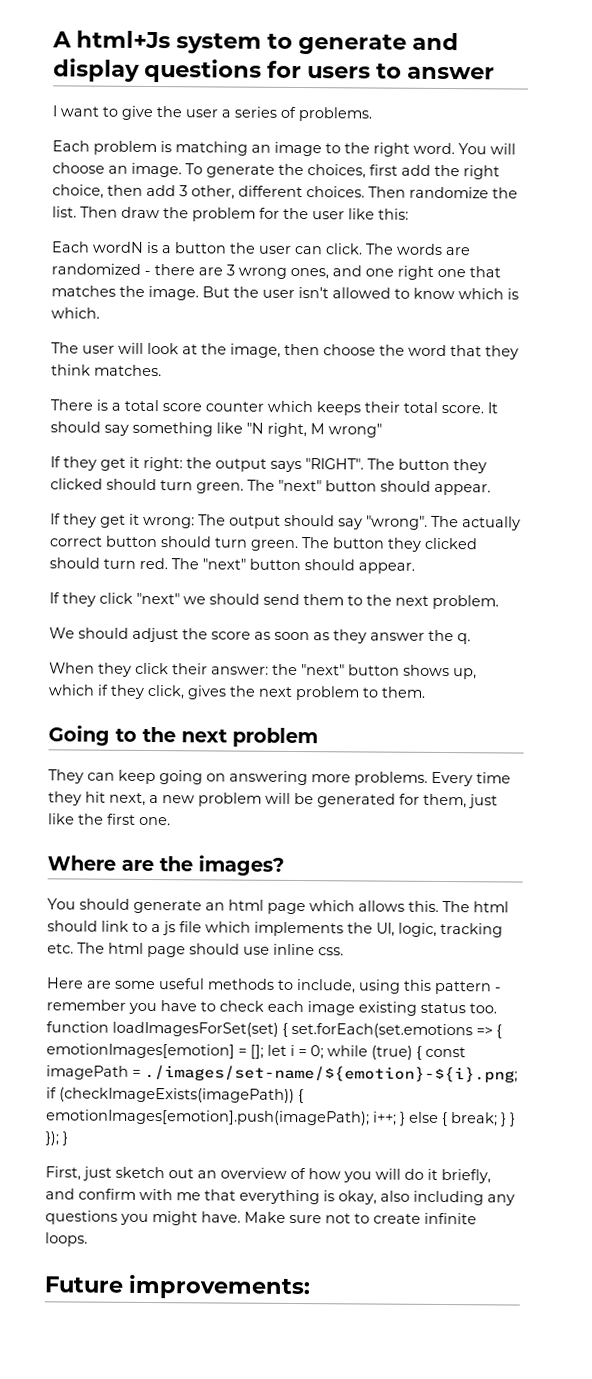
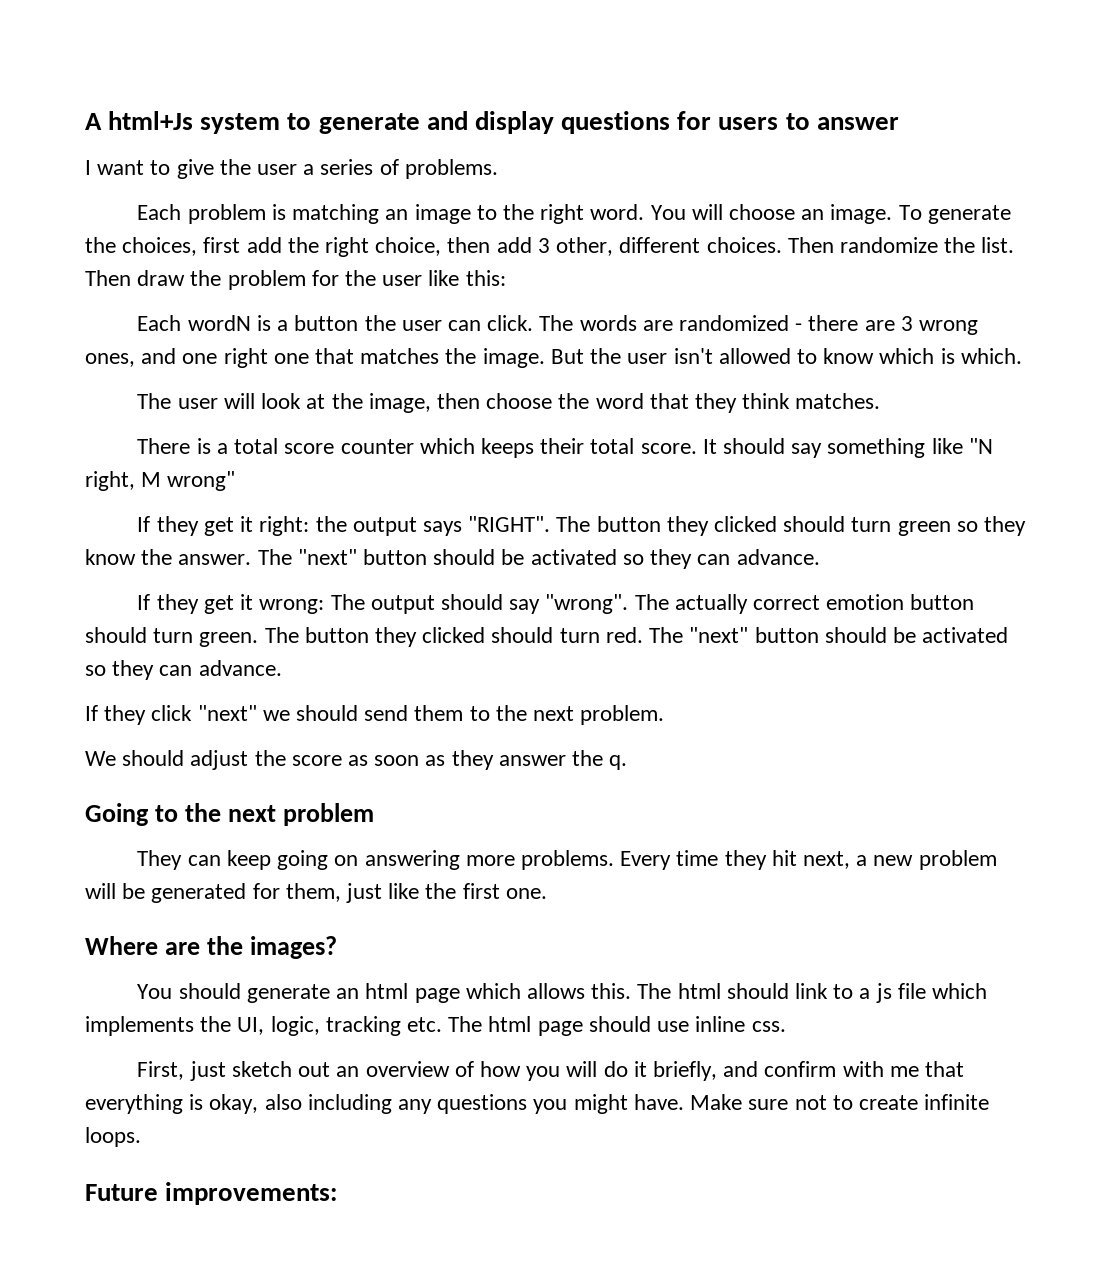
- The button they clicked should turn green. The "next" button should appear.
+ The button they clicked should turn green so they know the answer. The "next" button should be activated so they can advance.
- The actually correct button should turn green.
+ The actually correct emotion button should turn green.
- The button they clicked should turn red. The "next" button should appear.
+ The button they clicked should turn red. The "next" button should be activated so they can advance.
- When they click their answer: the "next" button shows up, which if they click, gives the next problem to them.
- Here are some useful methods to include, using this pattern - remember you have to check each image existing status too. function loadImagesForSet(set) { set.forEach(set.emotions => { emotionImages[emotion] = []; let i = 0; while (true) { const imagePath = ./images/set-name/${emotion}-${i}.png; if (checkImageExists(imagePath)) { emotionImages[emotion].push(imagePath); i++; } else { break; } } }); }

